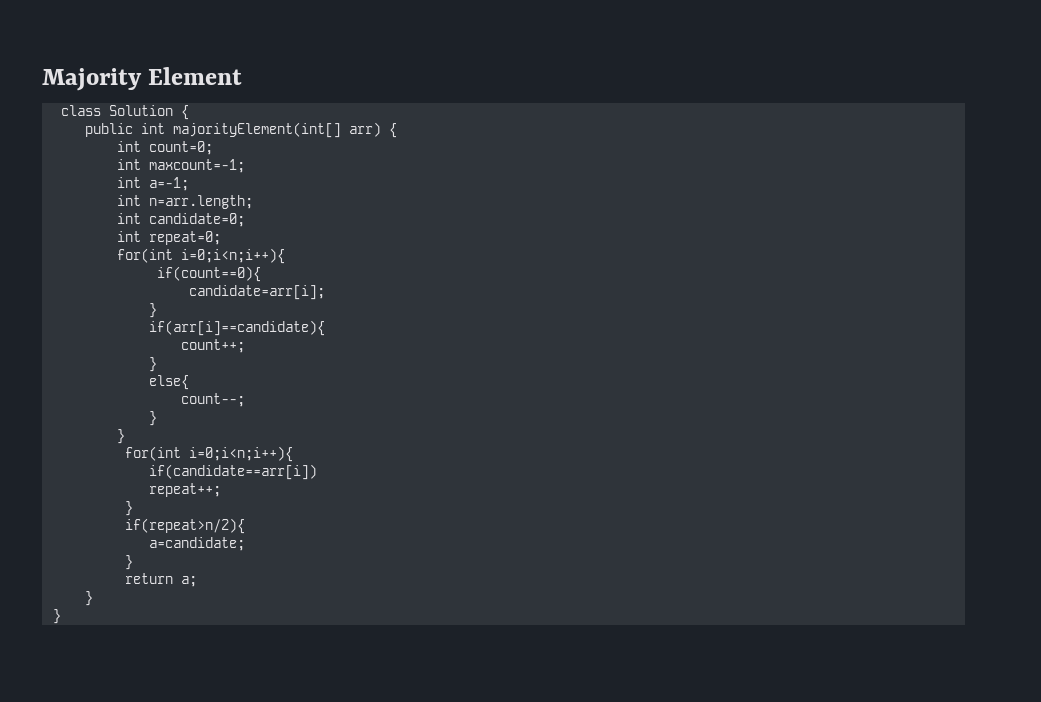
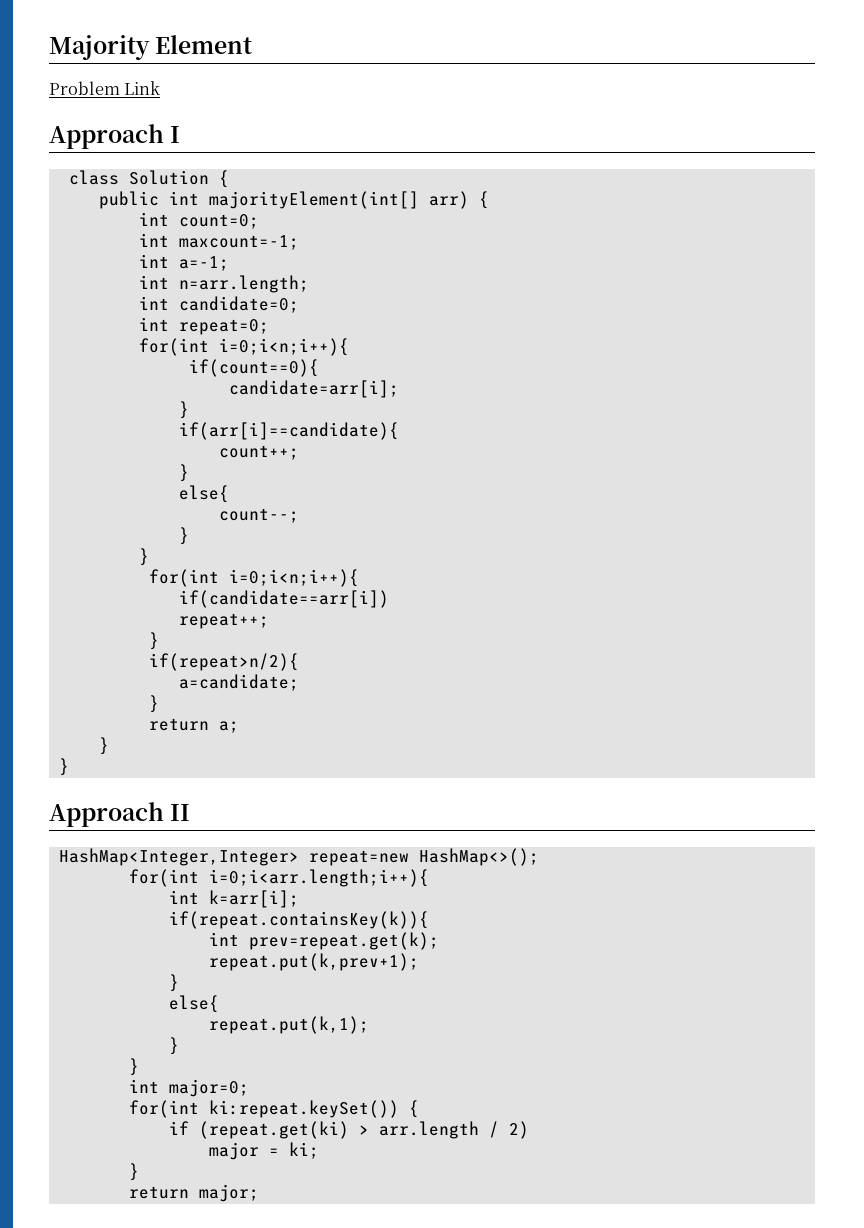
+ Problem Link
+ Approach I
+ Approach II
+ HashMap<Integer,Integer> repeat=new HashMap<>();
+ for(int i=0;i<arr.length;i++){
+ int k=arr[i];
+ if(repeat.containsKey(k)){
+ int prev=repeat.get(k);
+ repeat.put(k,prev+1);
+ }
+ else{
+ repeat.put(k,1);
+ }
+ }
+ int major=0;
+ for(int ki:repeat.keySet()) {
+ if (repeat.get(ki) > arr.length / 2)
+ major = ki;
+ }
+ return major;

